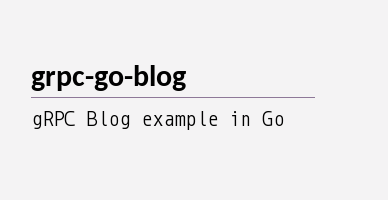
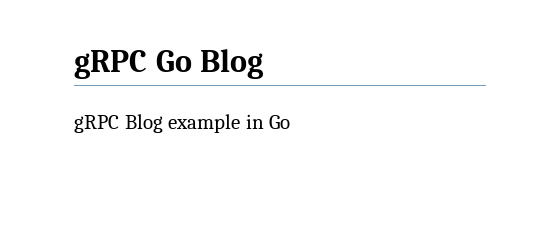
- grpc-go-blog
+ gRPC Go Blog

